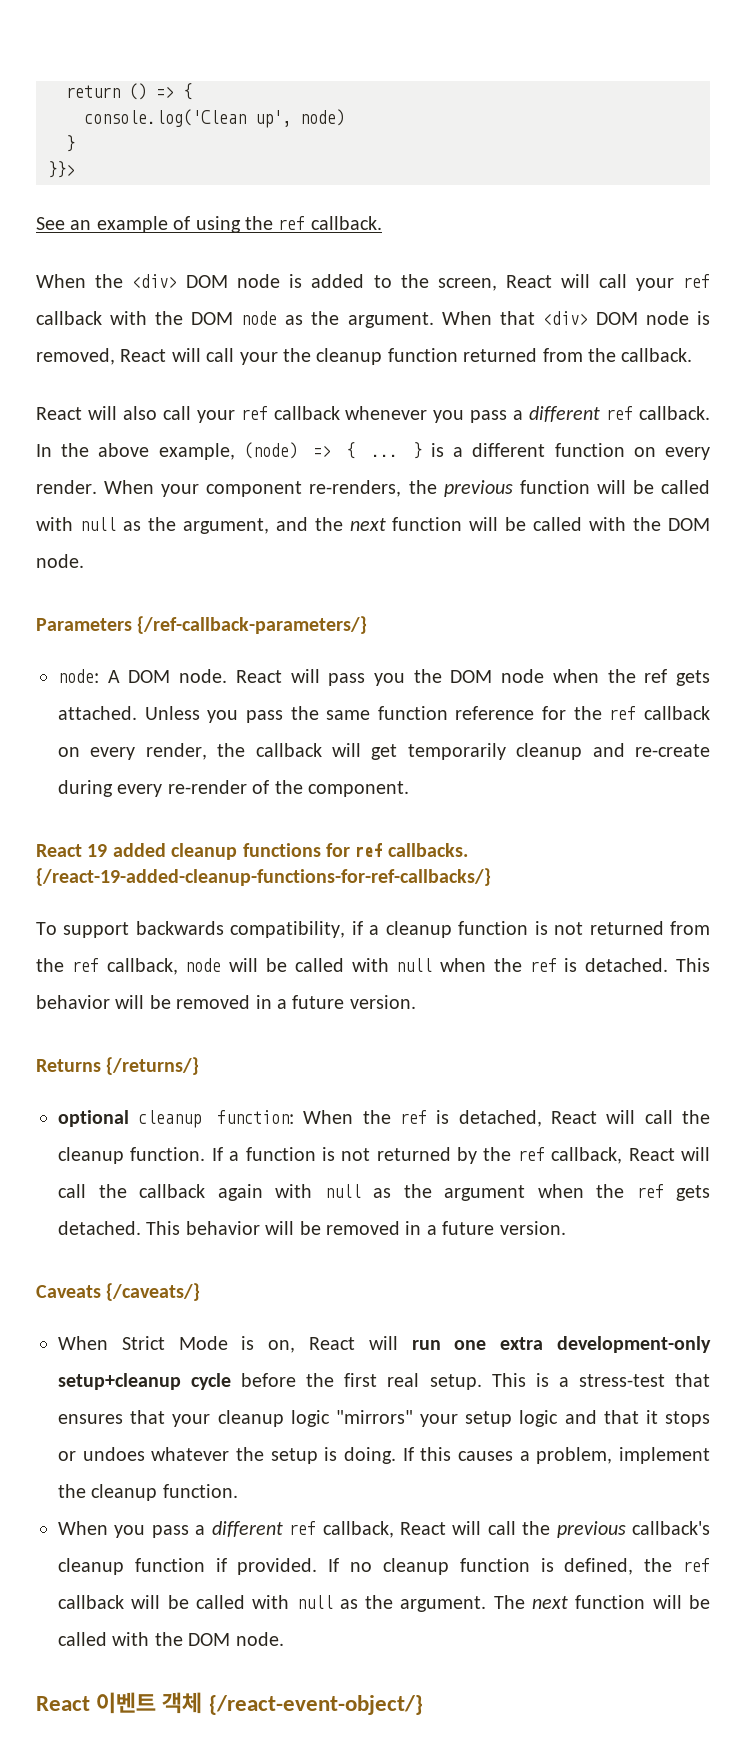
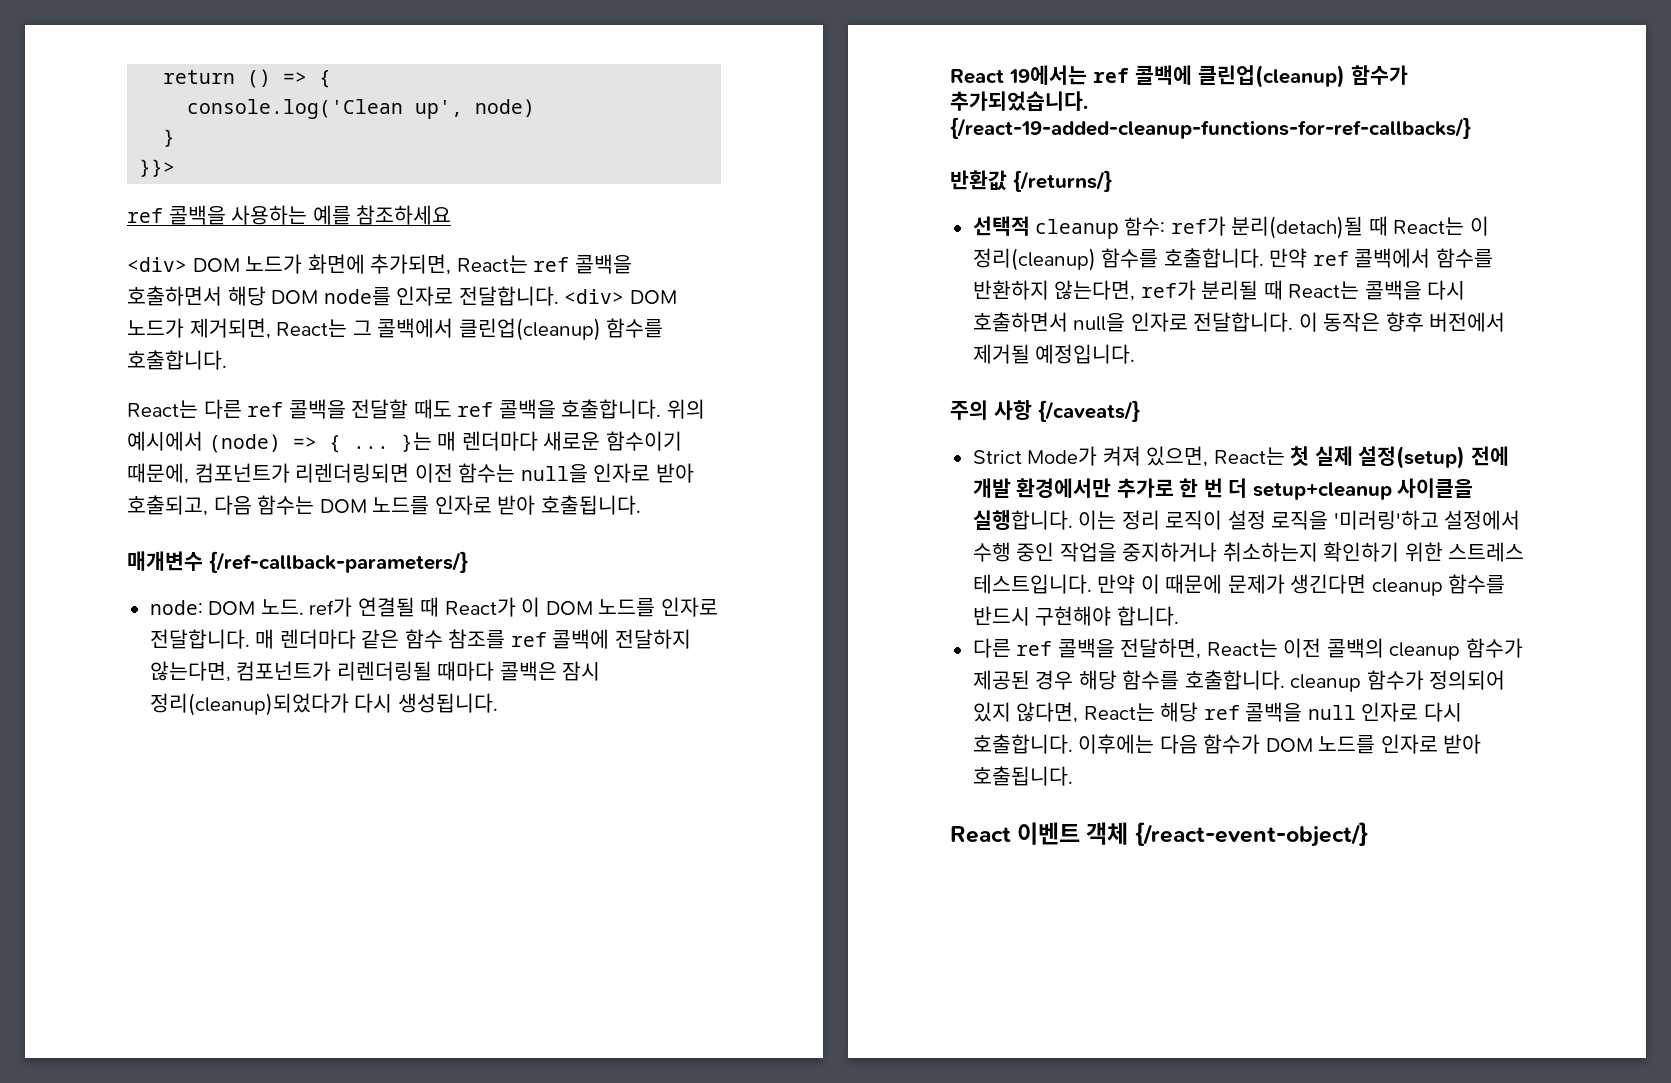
- See an example of using the ref callback.
- When the <div> DOM node is added to the screen, React will call your ref callback with the DOM node as the argument. When that <div> DOM node is removed, React will call your the cleanup function returned from the callback.
- React will also call your ref callback whenever you pass a different ref callback. In the above example, (node) => { ... } is a different function on every render. When your component re-renders, the previous function will be called with null as the argument, and the next function will be called with the DOM node.
- Parameters {/ref-callback-parameters/}
- node: A DOM node. React will pass you the DOM node when the ref gets attached. Unless you pass the same function reference for the ref callback on every render, the callback will get temporarily cleanup and re-create during every re-render of the component.
- React 19 added cleanup functions for ref callbacks. {/react-19-added-cleanup-functions-for-ref-callbacks/}
- To support backwards compatibility, if a cleanup function is not returned from the ref callback, node will be called with null when the ref is detached. This behavior will be removed in a future version.
- Returns {/returns/}
- optional cleanup function: When the ref is detached, React will call the cleanup function. If a function is not returned by the ref callback, React will call the callback again with null as the argument when the ref gets detached. This behavior will be removed in a future version.
- Caveats {/caveats/}
- When Strict Mode is on, React will run one extra development-only setup+cleanup cycle before the first real setup. This is a stress-test that ensures that your cleanup logic "mirrors" your setup logic and that it stops or undoes whatever the setup is doing. If this causes a problem, implement the cleanup function.
- When you pass a different ref callback, React will call the previous callback's cleanup function if provided. If no cleanup function is defined, the ref callback will be called with null as the argument. The next function will be called with the DOM node.
+ ref 콜백을 사용하는 예를 참조하세요
+ <div> DOM 노드가 화면에 추가되면, React는 ref 콜백을 호출하면서 해당 DOM node를 인자로 전달합니다. <div> DOM 노드가 제거되면, React는 그 콜백에서 클린업(cleanup) 함수를 호출합니다.
+ React는 다른 ref 콜백을 전달할 때도 ref 콜백을 호출합니다. 위의 예시에서 (node) => { ... }는 매 렌더마다 새로운 함수이기 때문에, 컴포넌트가 리렌더링되면 이전 함수는 null을 인자로 받아 호출되고, 다음 함수는 DOM 노드를 인자로 받아 호출됩니다.
+ 매개변수 {/ref-callback-parameters/}
+ node: DOM 노드. ref가 연결될 때 React가 이 DOM 노드를 인자로 전달합니다. 매 렌더마다 같은 함수 참조를 ref 콜백에 전달하지 않는다면, 컴포넌트가 리렌더링될 때마다 콜백은 잠시 정리(cleanup)되었다가 다시 생성됩니다.
+ React 19에서는 ref 콜백에 클린업(cleanup) 함수가 추가되었습니다. {/react-19-added-cleanup-functions-for-ref-callbacks/}
+ 반환값 {/returns/}
+ 선택적 cleanup 함수: ref가 분리(detach)될 때 React는 이 정리(cleanup) 함수를 호출합니다. 만약 ref 콜백에서 함수를 반환하지 않는다면, ref가 분리될 때 React는 콜백을 다시 호출하면서 null을 인자로 전달합니다. 이 동작은 향후 버전에서 제거될 예정입니다.
+ 주의 사항 {/caveats/}
+ Strict Mode가 켜져 있으면, React는 첫 실제 설정(setup) 전에 개발 환경에서만 추가로 한 번 더 setup+cleanup 사이클을 실행합니다. 이는 정리 로직이 설정 로직을 '미러링'하고 설정에서 수행 중인 작업을 중지하거나 취소하는지 확인하기 위한 스트레스 테스트입니다. 만약 이 때문에 문제가 생긴다면 cleanup 함수를 반드시 구현해야 합니다.
+ 다른 ref 콜백을 전달하면, React는 이전 콜백의 cleanup 함수가 제공된 경우 해당 함수를 호출합니다. cleanup 함수가 정의되어 있지 않다면, React는 해당 ref 콜백을 null 인자로 다시 호출합니다. 이후에는 다음 함수가 DOM 노드를 인자로 받아 호출됩니다.

